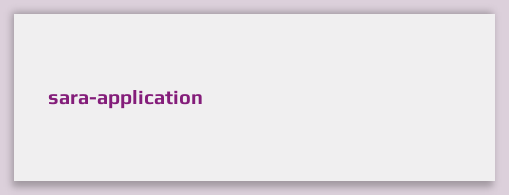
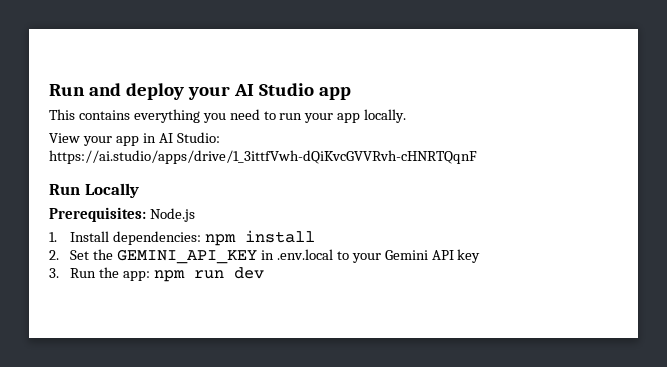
- sara-application
+ Run and deploy your AI Studio app
+ This contains everything you need to run your app locally.
+ View your app in AI Studio: https://ai.studio/apps/drive/1_3ittfVwh-dQiKvcGVVRvh-cHNRTQqnF
+ Run Locally
+ Prerequisites: Node.js
+ 1. Install dependencies: npm install
+ 2. Set the GEMINI_API_KEY in .env.local to your Gemini API key
+ 3. Run the app: npm run dev

